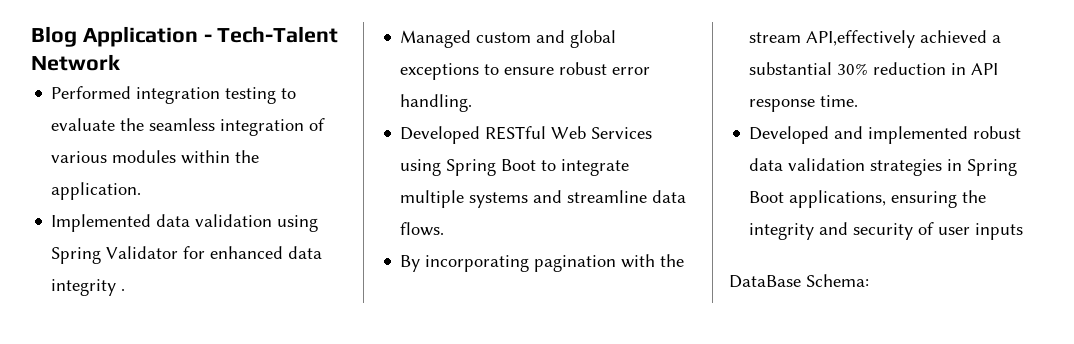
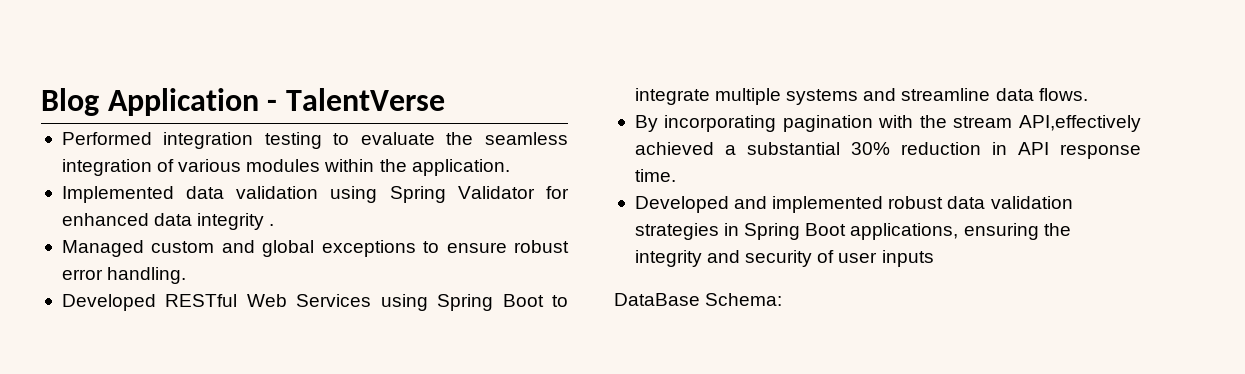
- Blog Application - Tech-Talent Network
+ Blog Application - TalentVerse

